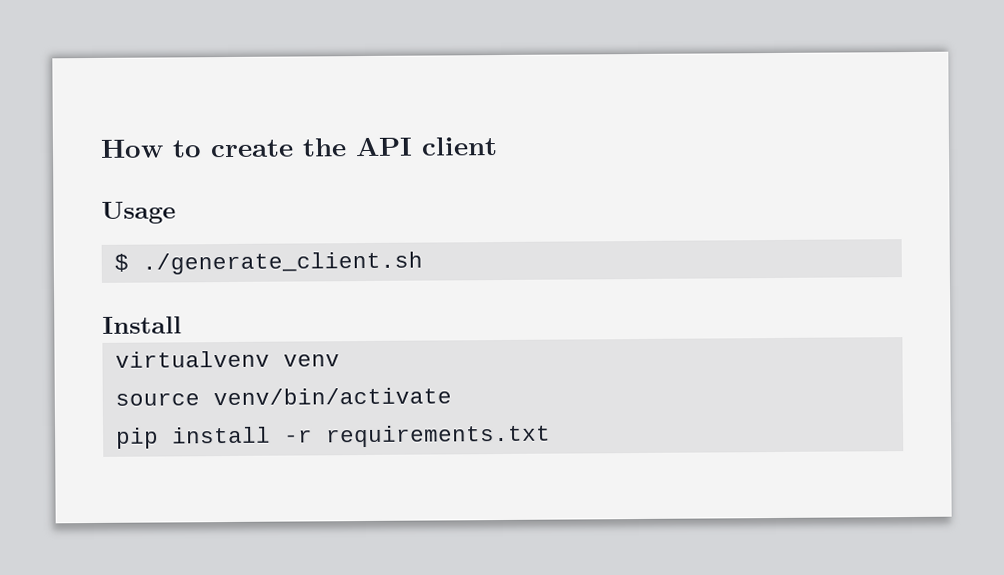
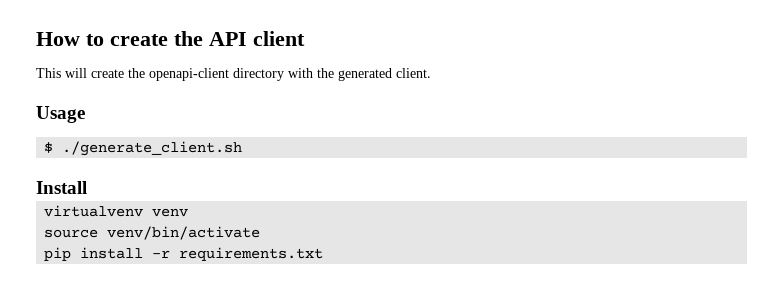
+ This will create the openapi-client directory with the generated client.

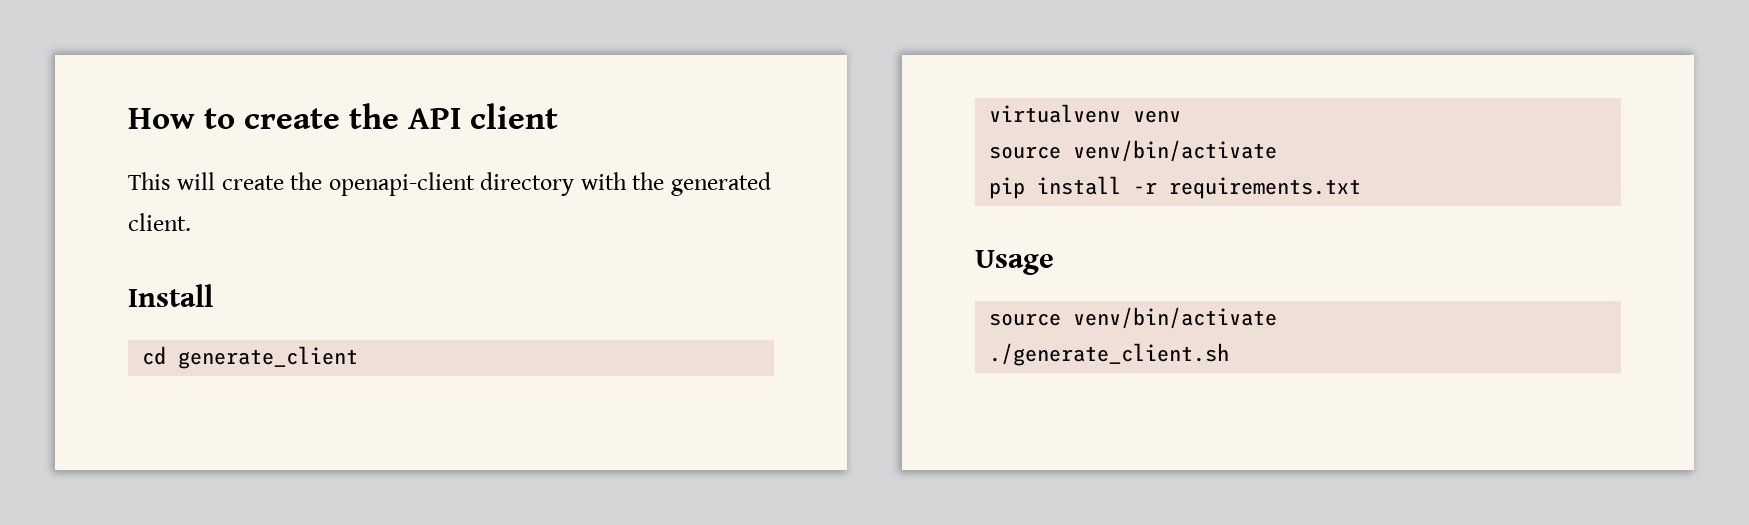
- Usage
- $ ./generate_client.sh
  Install
+ cd generate_client
+ Usage
+ source venv/bin/activate
+ ./generate_client.sh

